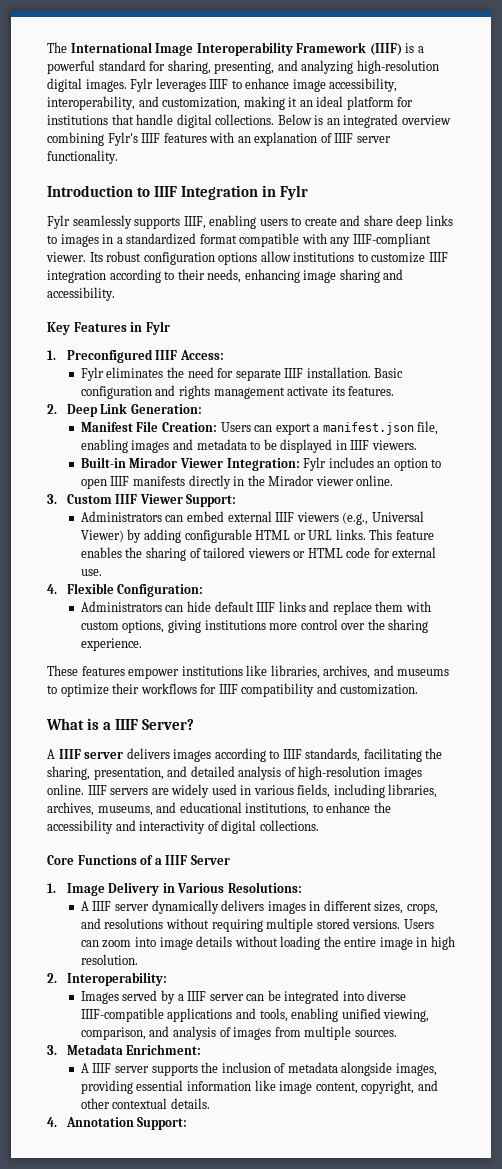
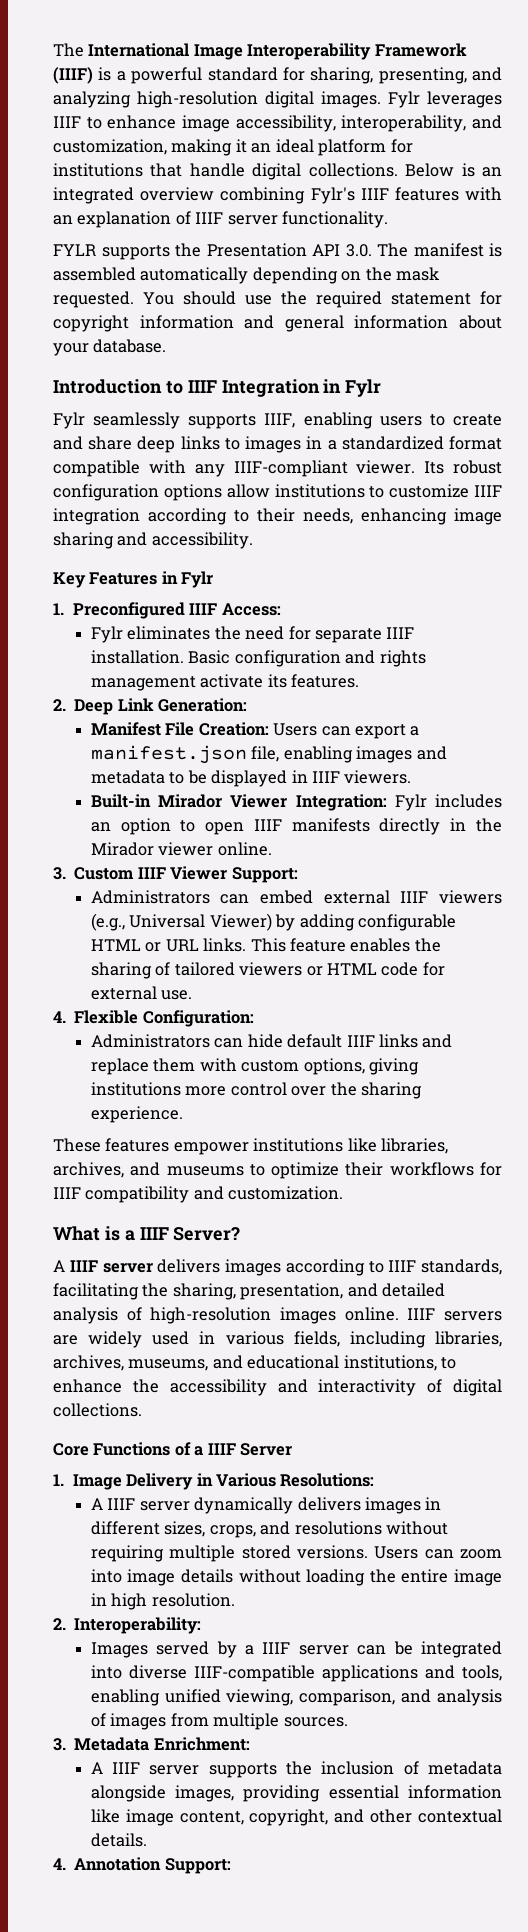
+ FYLR supports the Presentation API 3.0. The manifest is assembled automatically depending on the mask requested. You should use the required statement for copyright information and general information about your database.

